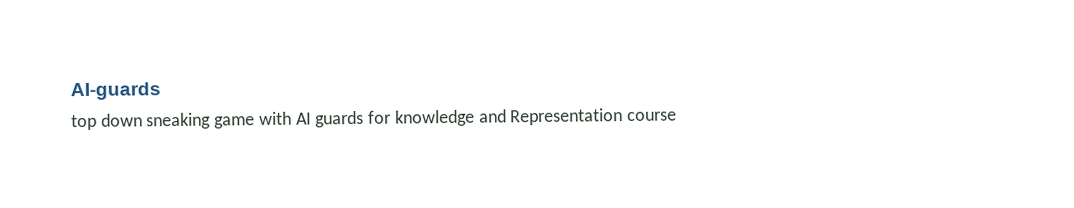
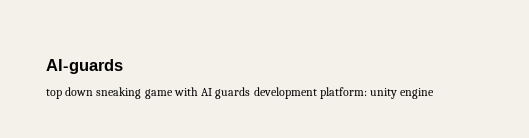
- top down sneaking game with AI guards for knowledge and Representation course
+ top down sneaking game with AI guards development platform: unity engine

